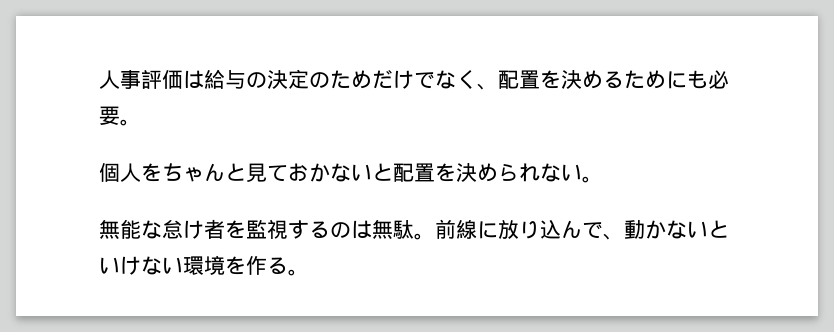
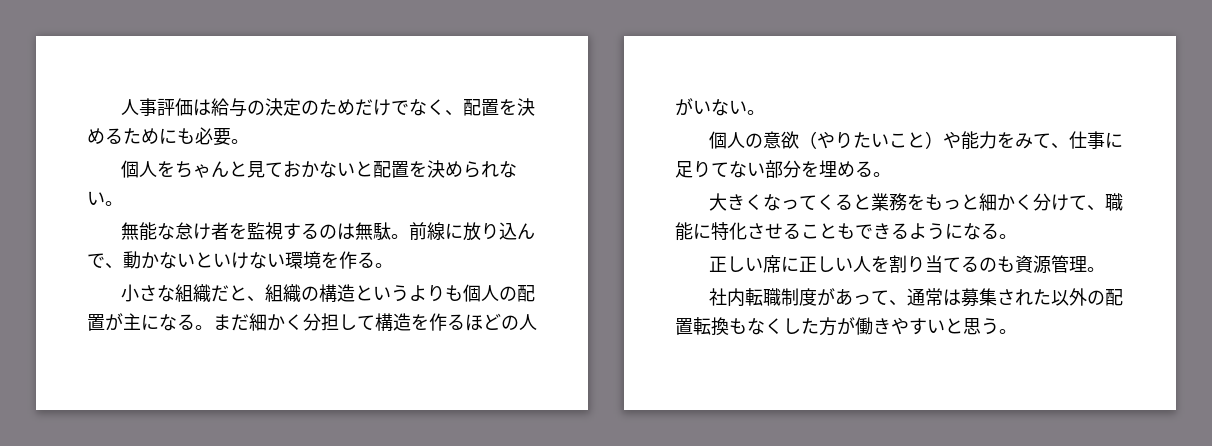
+ 小さな組織だと、組織の構造というよりも個人の配置が主になる。まだ細かく分担して構造を作るほどの人がいない。
+ 個人の意欲（やりたいこと）や能力をみて、仕事に足りてない部分を埋める。
+ 大きくなってくると業務をもっと細かく分けて、職能に特化させることもできるようになる。
+ 正しい席に正しい人を割り当てるのも資源管理。
+ 社内転職制度があって、通常は募集された以外の配置転換もなくした方が働きやすいと思う。

